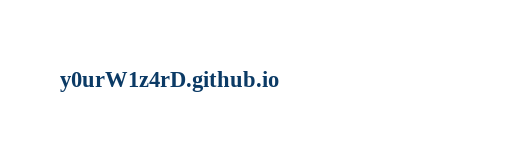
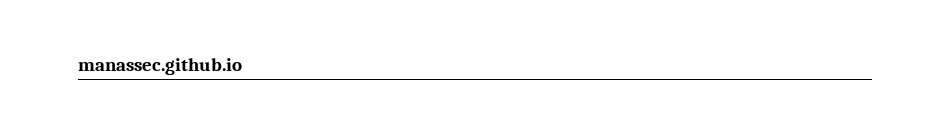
- y0urW1z4rD.github.io
+ manassec.github.io

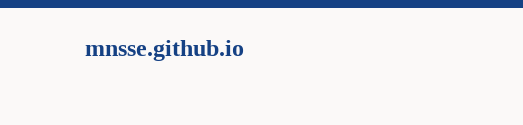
- manassec.github.io
+ mnsse.github.io

